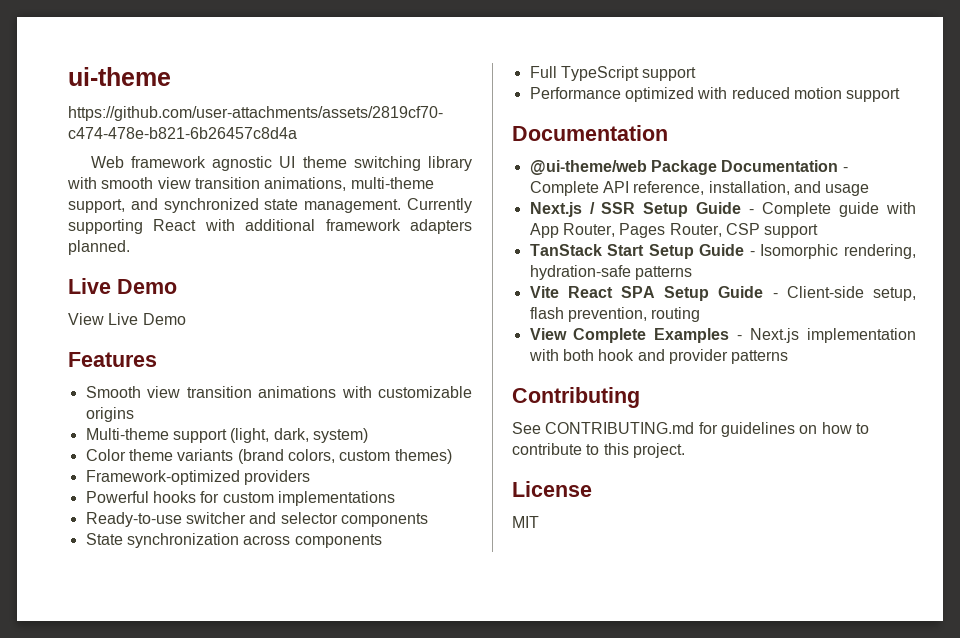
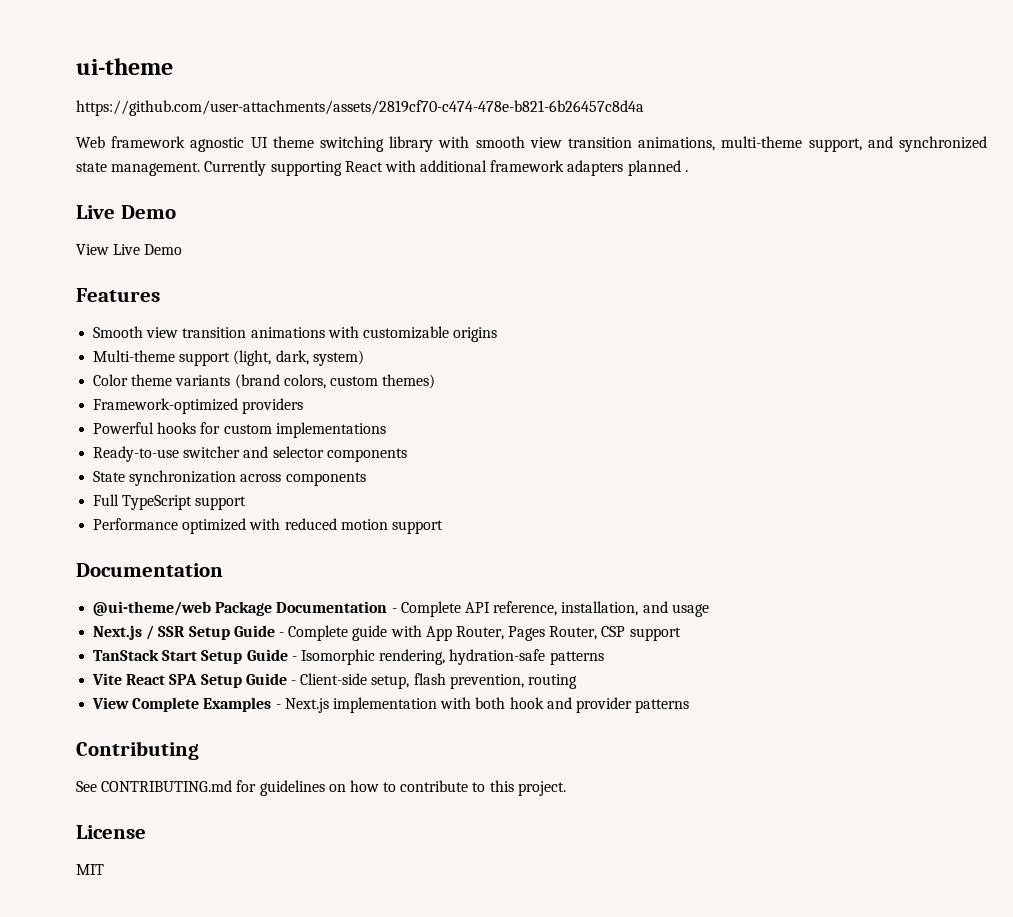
- Currently supporting React with additional framework adapters planned.
+ Currently supporting React with additional framework adapters planned .

